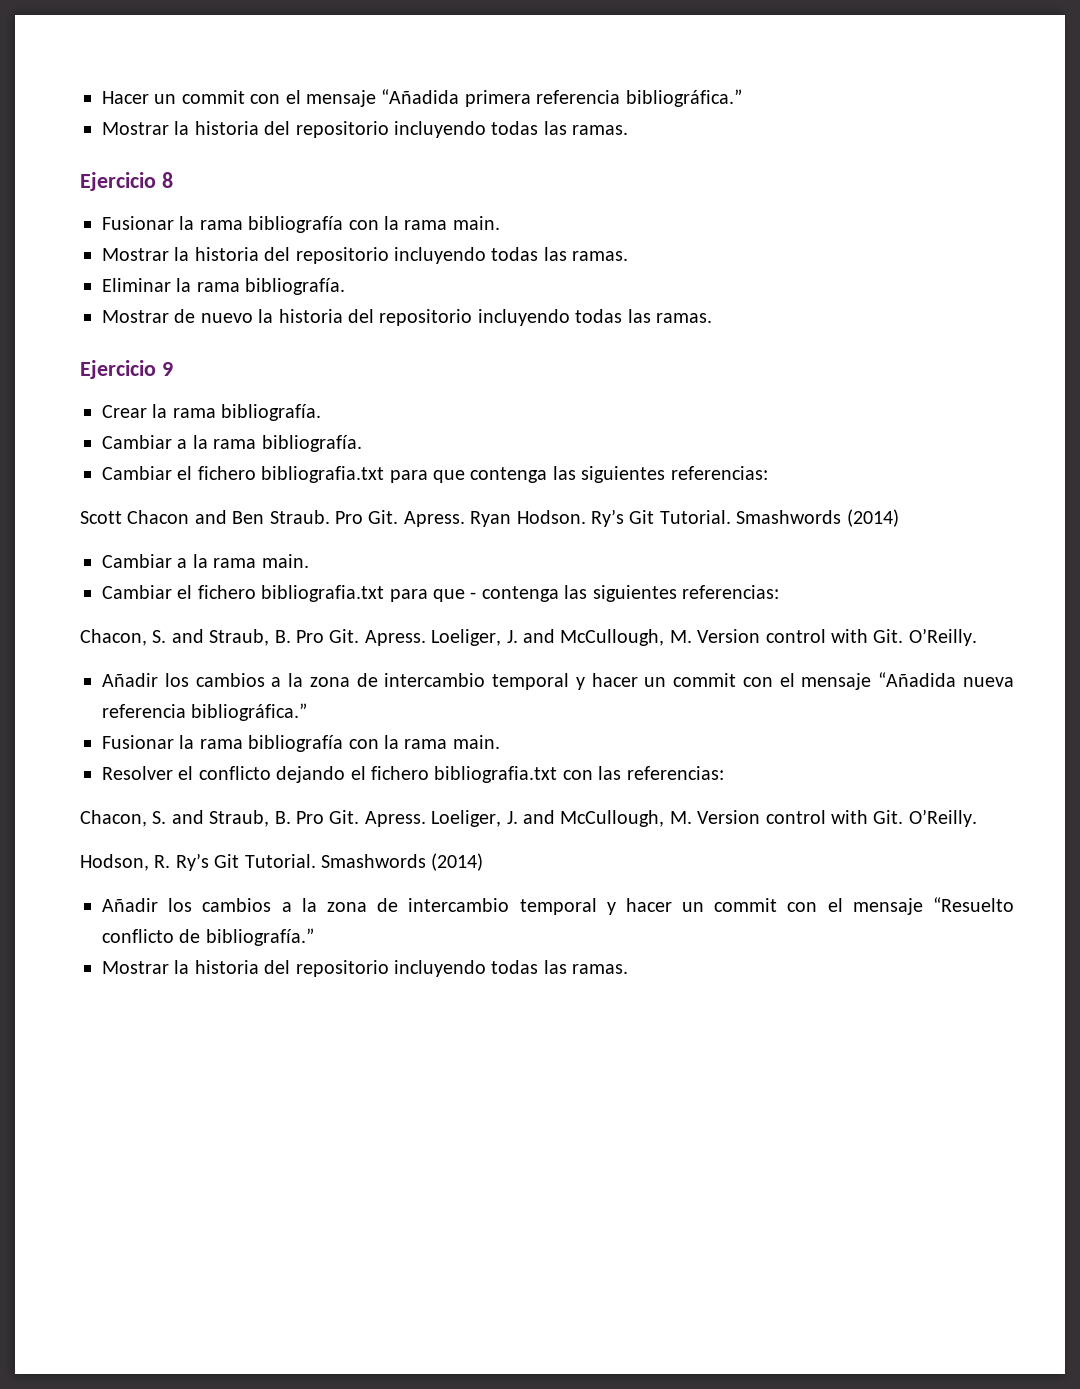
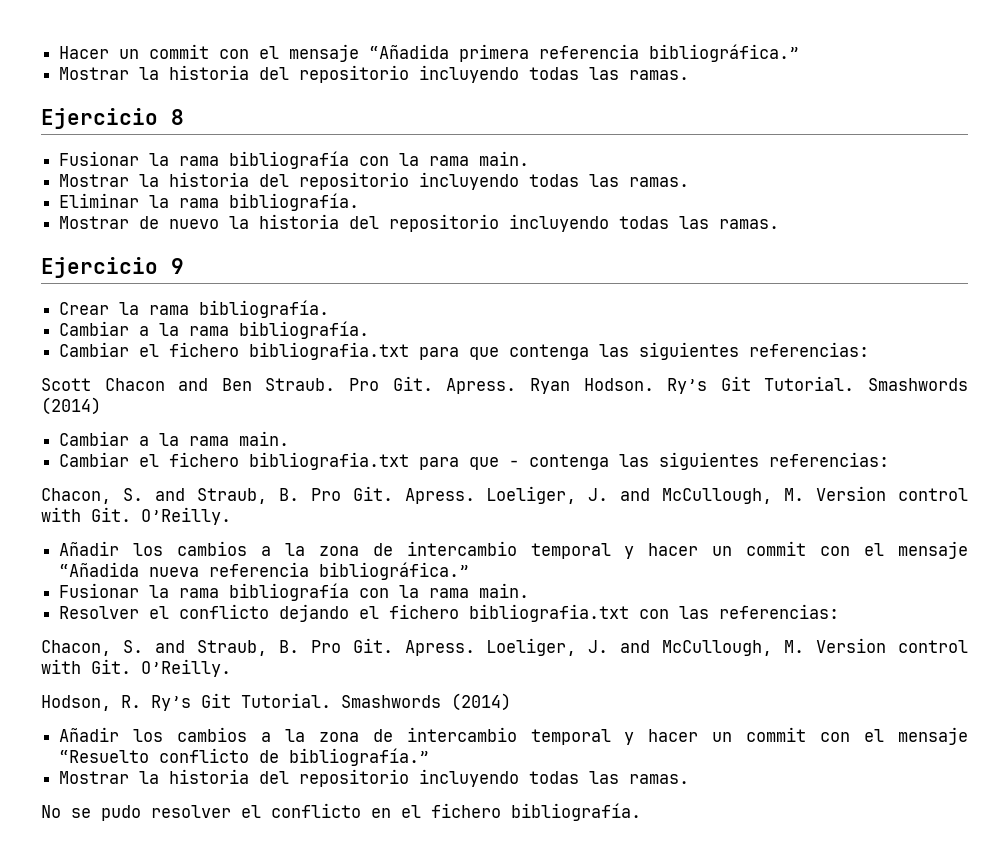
+ No se pudo resolver el conflicto en el fichero bibliografía.

